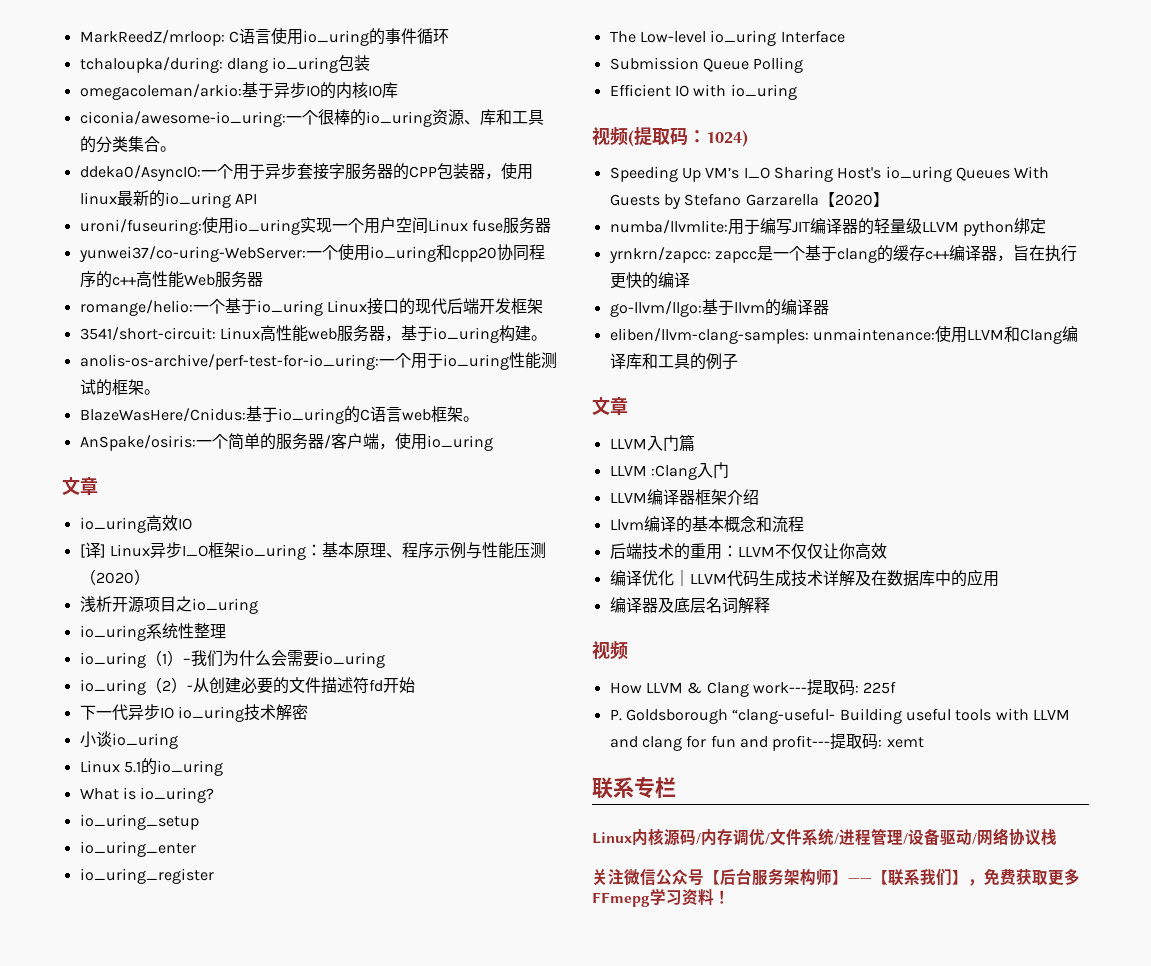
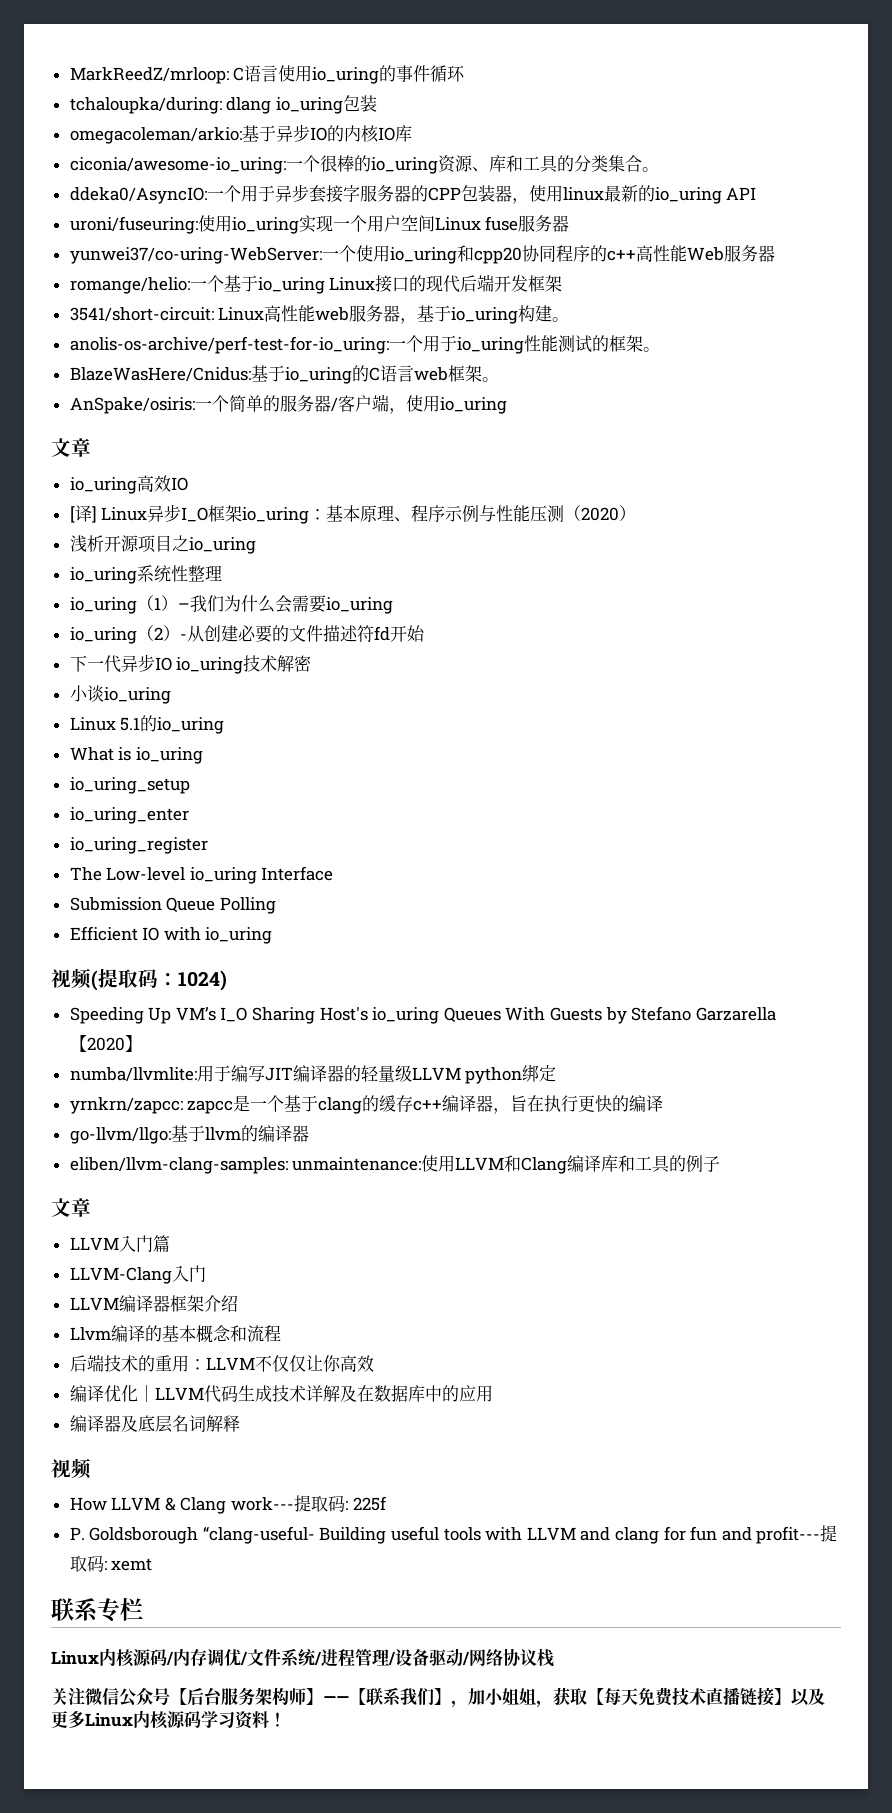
- What is io_uring?
+ What is io_uring
- LLVM :Clang入门
+ LLVM-Clang入门
- 关注微信公众号【后台服务架构师】——【联系我们】，免费获取更多FFmepg学习资料！
+ 关注微信公众号【后台服务架构师】——【联系我们】，加小姐姐，获取【每天免费技术直播链接】以及更多Linux内核源码学习资料！

